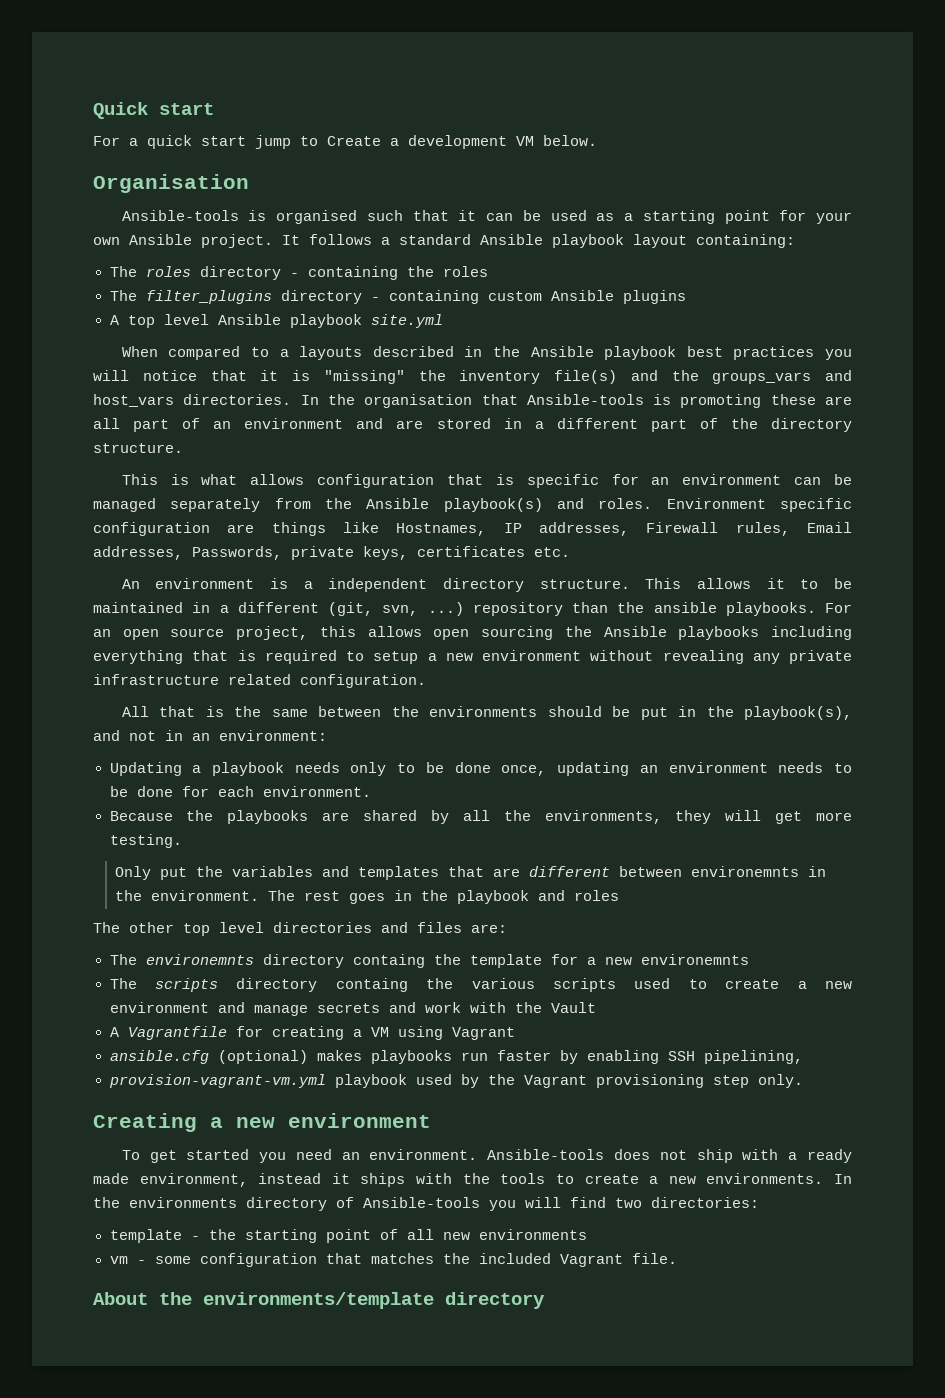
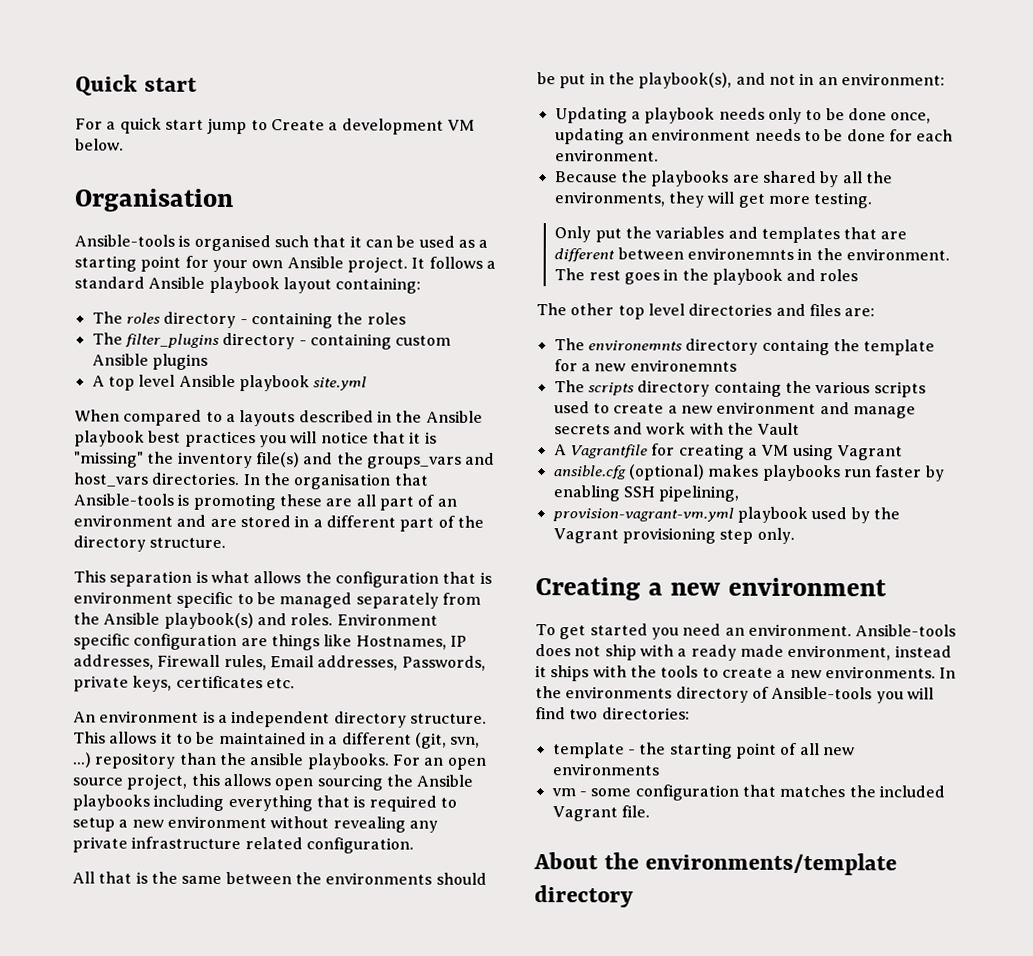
- This is what allows configuration that is specific for an environment can be managed separately from the Ansible playbook(s) and roles.
+ This separation is what allows the configuration that is environment specific to be managed separately from the Ansible playbook(s) and roles.

